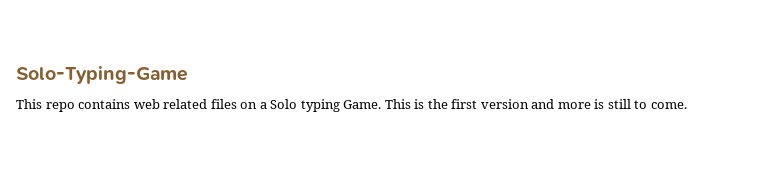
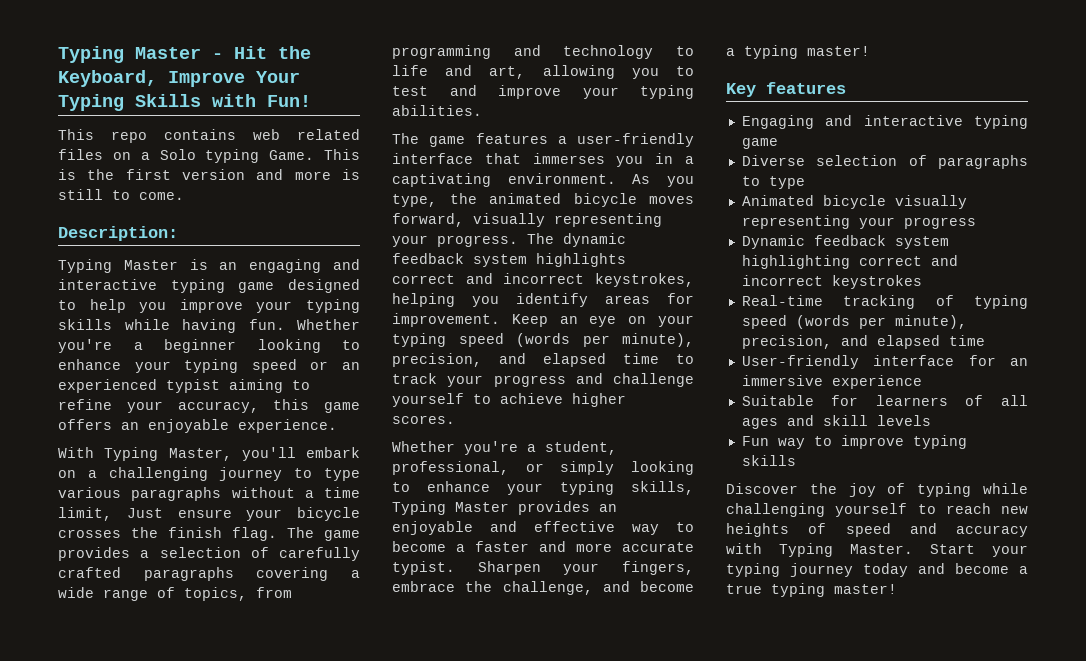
- Solo-Typing-Game
+ Typing Master - Hit the Keyboard, Improve Your Typing Skills with Fun!
+ Description:
+ Typing Master is an engaging and interactive typing game designed to help you improve your typing skills while having fun. Whether you're a beginner looking to enhance your typing speed or an experienced typist aiming to refine your accuracy, this game offers an enjoyable experience.
+ With Typing Master, you'll embark on a challenging journey to type various paragraphs without a time limit, Just ensure your bicycle crosses the finish flag. The game provides a selection of carefully crafted paragraphs covering a wide range of topics, from programming and technology to life and art, allowing you to test and improve your typing abilities.
+ The game features a user-friendly interface that immerses you in a captivating environment. As you type, the animated bicycle moves forward, visually representing your progress. The dynamic feedback system highlights correct and incorrect keystrokes, helping you identify areas for improvement. Keep an eye on your typing speed (words per minute), precision, and elapsed time to track your progress and challenge yourself to achieve higher scores.
+ Whether you're a student, professional, or simply looking to enhance your typing skills, Typing Master provides an enjoyable and effective way to become a faster and more accurate typist. Sharpen your fingers, embrace the challenge, and become a typing master!
+ Key features
+ Engaging and interactive typing game
+ Diverse selection of paragraphs to type
+ Animated bicycle visually representing your progress
+ Dynamic feedback system highlighting correct and incorrect keystrokes
+ Real-time tracking of typing speed (words per minute), precision, and elapsed time
+ User-friendly interface for an immersive experience
+ Suitable for learners of all ages and skill levels
+ Fun way to improve typing skills
+ Discover the joy of typing while challenging yourself to reach new heights of speed and accuracy with Typing Master. Start your typing journey today and become a true typing master!

